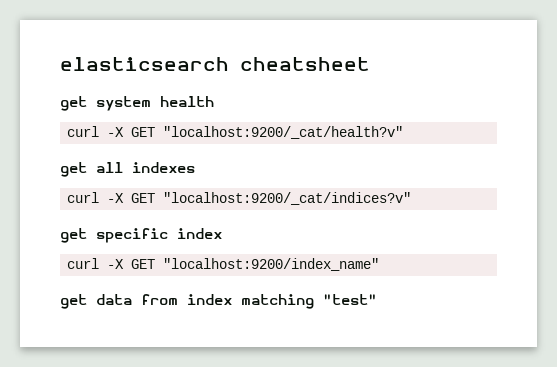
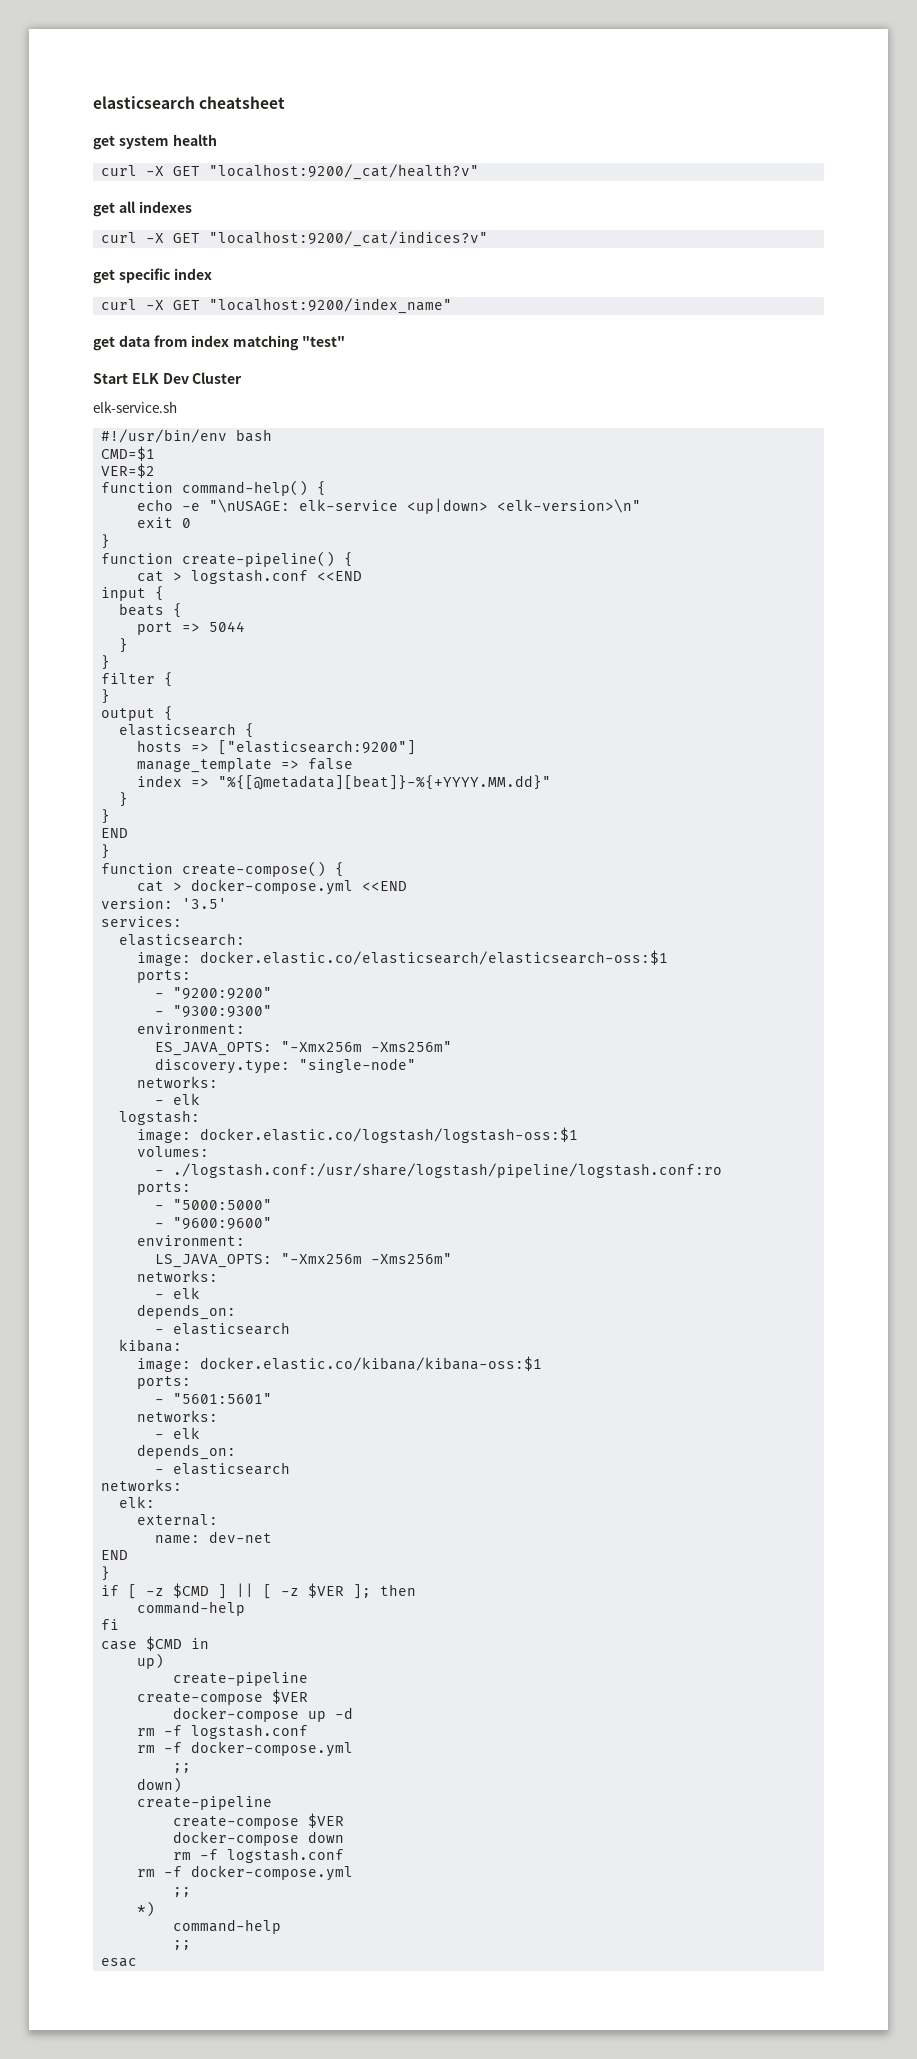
+ Start ELK Dev Cluster
+ elk-service.sh
+ #!/usr/bin/env bash
+ CMD=$1
+ VER=$2
+ function command-help() {
+ echo -e "\nUSAGE: elk-service <up|down> <elk-version>\n"
+ exit 0
+ }
+ function create-pipeline() {
+ cat > logstash.conf <<END
+ input {
+ beats {
+ port => 5044
+ }
+ }
+ filter {
+ }
+ output {
+ elasticsearch {
+ hosts => ["elasticsearch:9200"]
+ manage_template => false
+ index => "%{[@metadata][beat]}-%{+YYYY.MM.dd}"
+ }
+ }
+ END
+ }
+ function create-compose() {
+ cat > docker-compose.yml <<END
+ version: '3.5'
+ services:
+ elasticsearch:
+ image: docker.elastic.co/elasticsearch/elasticsearch-oss:$1
+ ports:
+ - "9200:9200"
+ - "9300:9300"
+ environment:
+ ES_JAVA_OPTS: "-Xmx256m -Xms256m"
+ discovery.type: "single-node"
+ networks:
+ - elk
+ logstash:
+ image: docker.elastic.co/logstash/logstash-oss:$1
+ volumes:
+ - ./logstash.conf:/usr/share/logstash/pipeline/logstash.conf:ro
+ ports:
+ - "5000:5000"
+ - "9600:9600"
+ environment:
+ LS_JAVA_OPTS: "-Xmx256m -Xms256m"
+ networks:
+ - elk
+ depends_on:
+ - elasticsearch
+ kibana:
+ image: docker.elastic.co/kibana/kibana-oss:$1
+ ports:
+ - "5601:5601"
+ networks:
+ - elk
+ depends_on:
+ - elasticsearch
+ networks:
+ elk:
+ external:
+ name: dev-net
+ END
+ }
+ if [ -z $CMD ] || [ -z $VER ]; then
+ command-help
+ fi
+ case $CMD in
+ up)
+ create-pipeline
+ create-compose $VER
+ docker-compose up -d
+ rm -f logstash.conf
+ rm -f docker-compose.yml
+ ;;
+ down)
+ create-pipeline
+ create-compose $VER
+ docker-compose down
+ rm -f logstash.conf
+ rm -f docker-compose.yml
+ ;;
+ *)
+ command-help
+ ;;
+ esac

